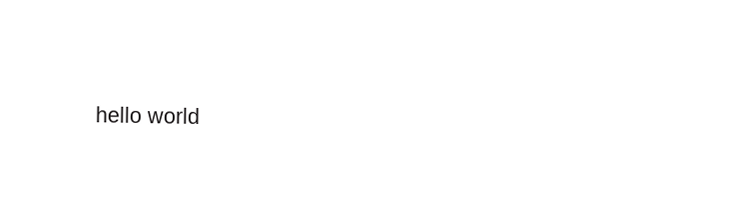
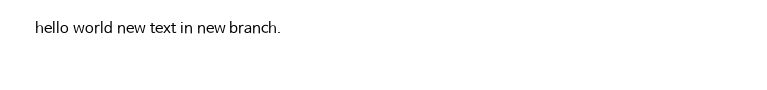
- hello world
+ hello world new text in new branch.

